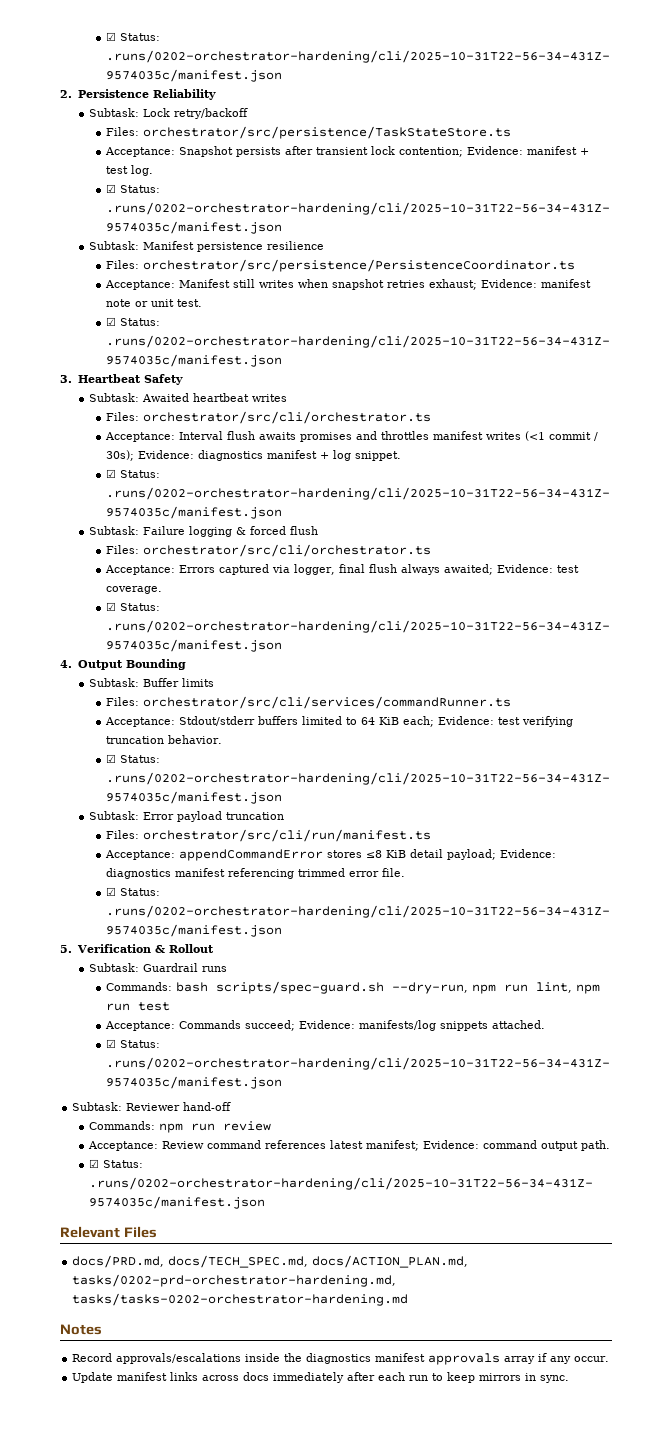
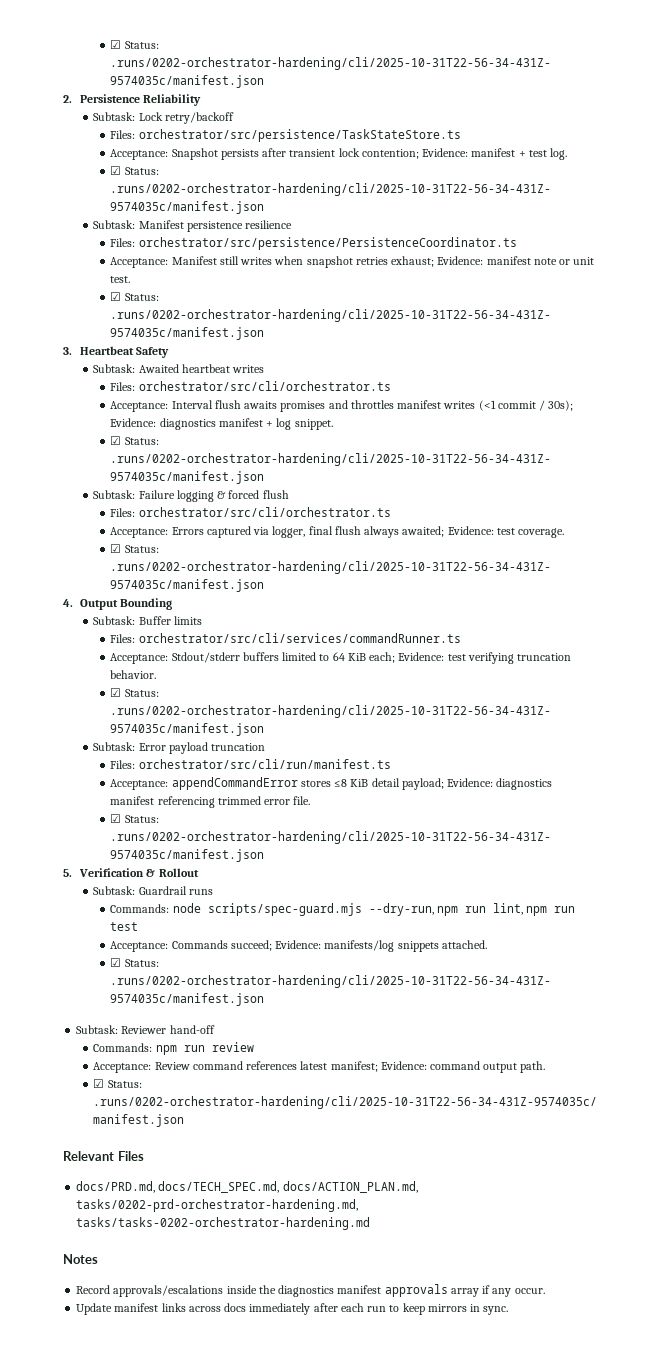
- Commands: bash scripts/spec-guard.sh --dry-run, npm run lint, npm run test
+ Commands: node scripts/spec-guard.mjs --dry-run, npm run lint, npm run test

